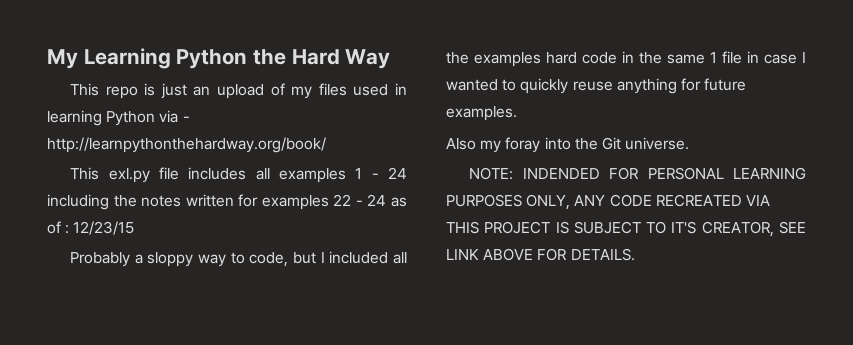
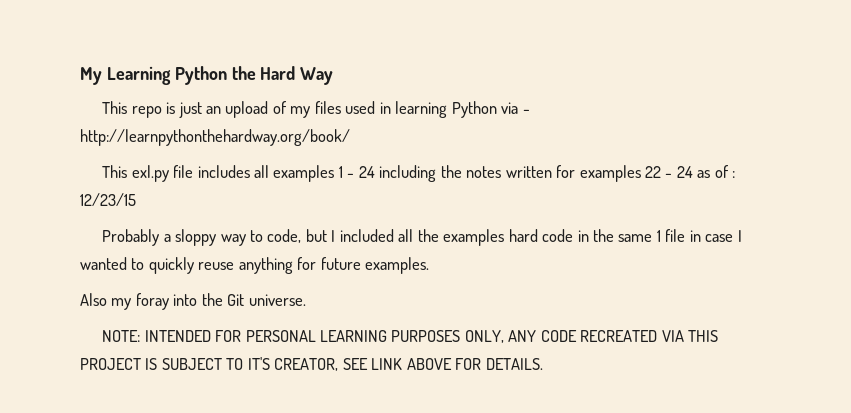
- NOTE: INDENDED FOR PERSONAL LEARNING PURPOSES ONLY, ANY CODE RECREATED VIA THIS PROJECT IS SUBJECT TO IT'S CREATOR, SEE LINK ABOVE FOR DETAILS.
+ NOTE: INTENDED FOR PERSONAL LEARNING PURPOSES ONLY, ANY CODE RECREATED VIA THIS PROJECT IS SUBJECT TO IT'S CREATOR, SEE LINK ABOVE FOR DETAILS.

